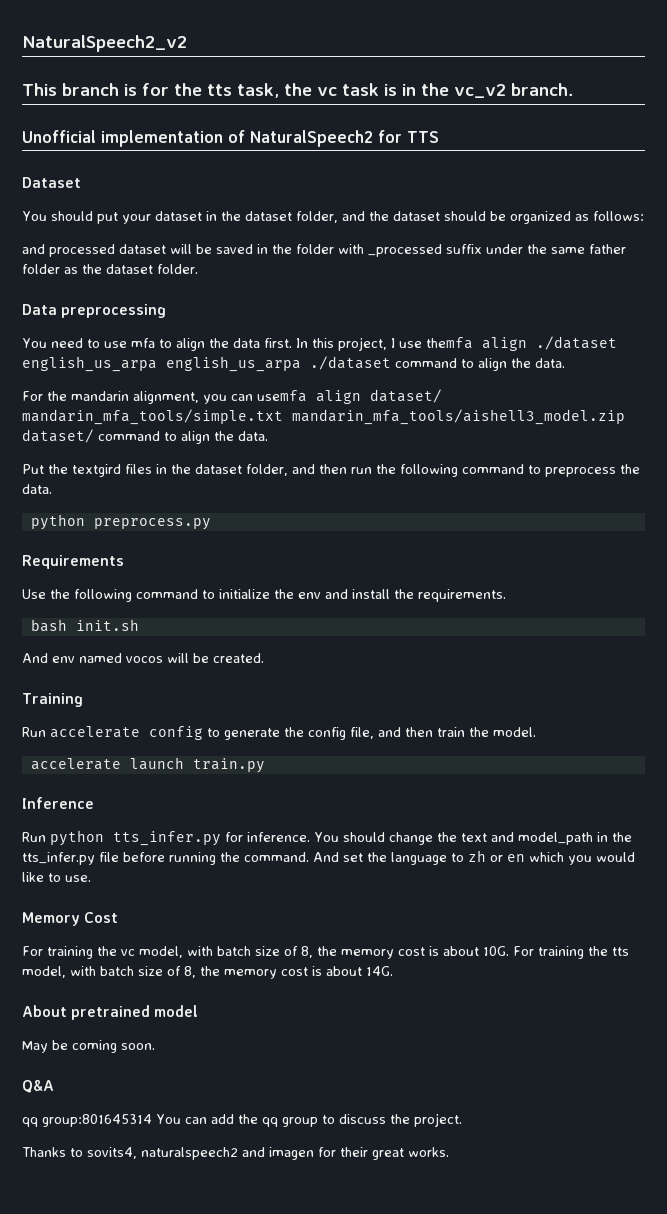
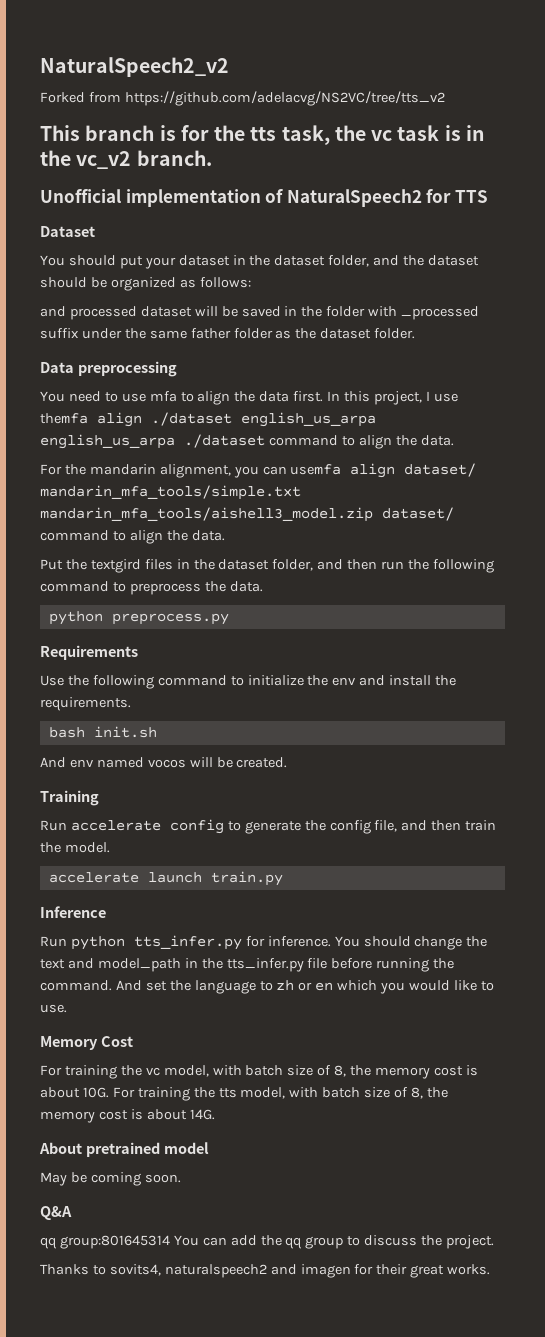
+ Forked from https://github.com/adelacvg/NS2VC/tree/tts_v2

